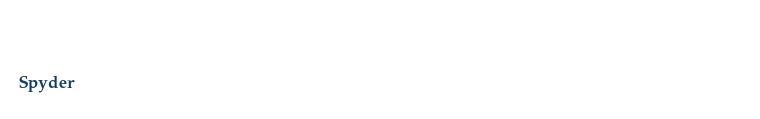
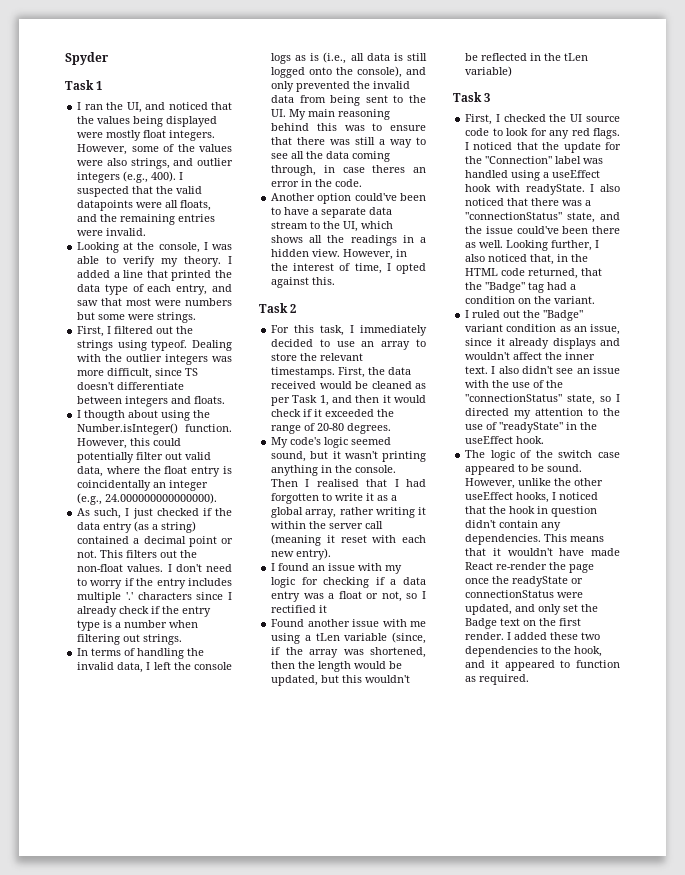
+ Task 1
+ I ran the UI, and noticed that the values being displayed were mostly float integers. However, some of the values were also strings, and outlier integers (e.g., 400). I suspected that the valid datapoints were all floats, and the remaining entries were invalid.
+ Looking at the console, I was able to verify my theory. I added a line that printed the data type of each entry, and saw that most were numbers but some were strings.
+ First, I filtered out the strings using typeof. Dealing with the outlier integers was more difficult, since TS doesn't differentiate between integers and floats.
+ I thougth about using the Number.isInteger() function. However, this could potentially filter out valid data, where the float entry is coincidentally an integer (e.g., 24.000000000000000).
+ As such, I just checked if the data entry (as a string) contained a decimal point or not. This filters out the non-float values. I don't need to worry if the entry includes multiple '.' characters since I already check if the entry type is a number when filtering out strings.
+ In terms of handling the invalid data, I left the console logs as is (i.e., all data is still logged onto the console), and only prevented the invalid data from being sent to the UI. My main reasoning behind this was to ensure that there was still a way to see all the data coming through, in case theres an error in the code.
+ Another option could've been to have a separate data stream to the UI, which shows all the readings in a hidden view. However, in the interest of time, I opted against this.
+ Task 2
+ For this task, I immediately decided to use an array to store the relevant timestamps. First, the data received would be cleaned as per Task 1, and then it would check if it exceeded the range of 20-80 degrees.
+ My code's logic seemed sound, but it wasn't printing anything in the console. Then I realised that I had forgotten to write it as a global array, rather writing it within the server call (meaning it reset with each new entry).
+ I found an issue with my logic for checking if a data entry was a float or not, so I rectified it
+ Found another issue with me using a tLen variable (since, if the array was shortened, then the length would be updated, but this wouldn't be reflected in the tLen variable)
+ Task 3
+ First, I checked the UI source code to look for any red flags. I noticed that the update for the "Connection" label was handled using a useEffect hook with readyState. I also noticed that there was a "connectionStatus" state, and the issue could've been there as well. Looking further, I also noticed that, in the HTML code returned, that the "Badge" tag had a condition on the variant.
+ I ruled out the "Badge" variant condition as an issue, since it already displays and wouldn't affect the inner text. I also didn't see an issue with the use of the "connectionStatus" state, so I directed my attention to the use of "readyState" in the useEffect hook.
+ The logic of the switch case appeared to be sound. However, unlike the other useEffect hooks, I noticed that the hook in question didn't contain any dependencies. This means that it wouldn't have made React re-render the page once the readyState or connectionStatus were updated, and only set the Badge text on the first render. I added these two dependencies to the hook, and it appeared to function as required.

